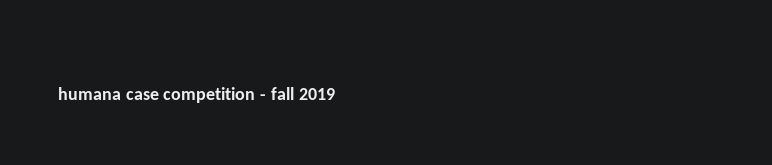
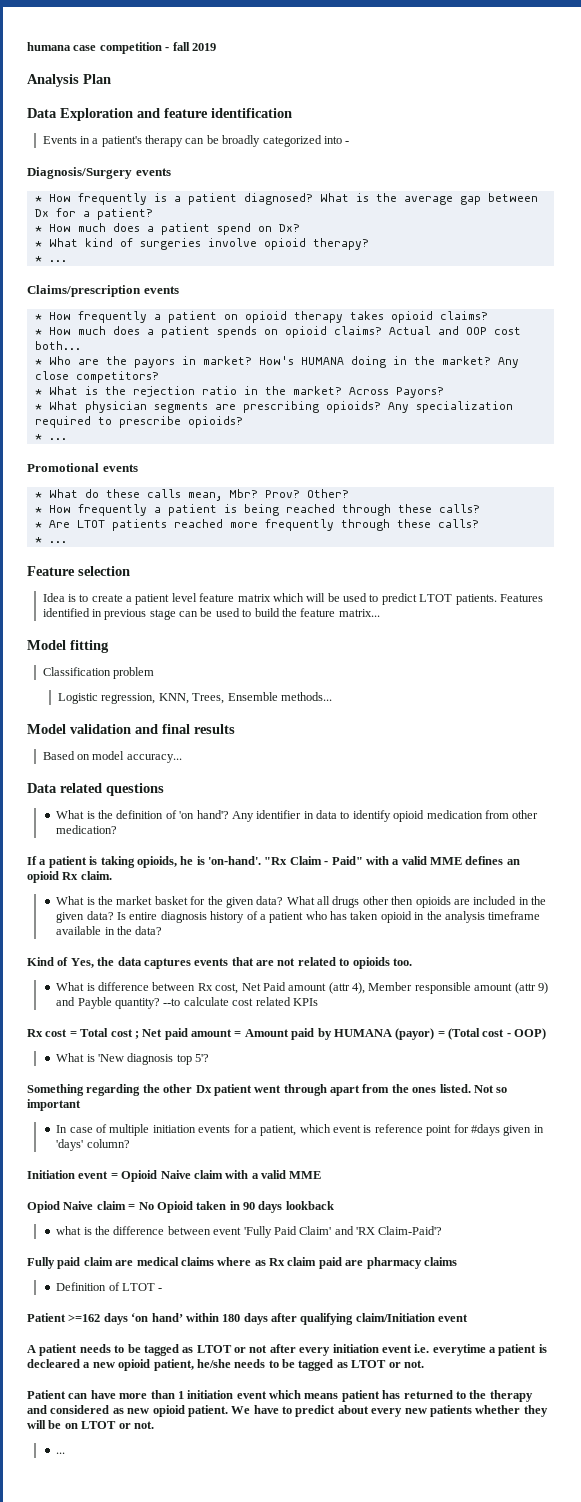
+ Analysis Plan
+ Data Exploration and feature identification
+ Events in a patient's therapy can be broadly categorized into -
+ Diagnosis/Surgery events
+ * How frequently is a patient diagnosed? What is the average gap between Dx for a patient?
+ * How much does a patient spend on Dx?
+ * What kind of surgeries involve opioid therapy?
+ * ...
+ Claims/prescription events
+ * How frequently a patient on opioid therapy takes opioid claims?
+ * How much does a patient spends on opioid claims? Actual and OOP cost both...
+ * Who are the payors in market? How's HUMANA doing in the market? Any close competitors?
+ * What is the rejection ratio in the market? Across Payors?
+ * What physician segments are prescribing opioids? Any specialization required to prescribe opioids?
+ * ...
+ Promotional events
+ * What do these calls mean, Mbr? Prov? Other?
+ * How frequently a patient is being reached through these calls?
+ * Are LTOT patients reached more frequently through these calls?
+ * ...
+ Feature selection
+ Idea is to create a patient level feature matrix which will be used to predict LTOT patients. Features identified in previous stage can be used to build the feature matrix...
+ Model fitting
+ Classification problem
+ Logistic regression, KNN, Trees, Ensemble methods...
+ Model validation and final results
+ Based on model accuracy...
+ Data related questions
+ What is the definition of 'on hand'? Any identifier in data to identify opioid medication from other medication?
+ If a patient is taking opioids, he is 'on-hand'. "Rx Claim - Paid" with a valid MME defines an opioid Rx claim.
+ What is the market basket for the given data? What all drugs other then opioids are included in the given data? Is entire diagnosis history of a patient who has taken opioid in the analysis timeframe available in the data?
+ Kind of Yes, the data captures events that are not related to opioids too.
+ What is difference between Rx cost, Net Paid amount (attr 4), Member responsible amount (attr 9) and Payble quantity? --to calculate cost related KPIs
+ Rx cost = Total cost ; Net paid amount = Amount paid by HUMANA (payor) = (Total cost - OOP)
+ What is 'New diagnosis top 5'?
+ Something regarding the other Dx patient went through apart from the ones listed. Not so important
+ In case of multiple initiation events for a patient, which event is reference point for #days given in 'days' column?
+ Initiation event = Opioid Naive claim with a valid MME
+ Opiod Naive claim = No Opioid taken in 90 days lookback
+ what is the difference between event 'Fully Paid Claim' and 'RX Claim-Paid'?
+ Fully paid claim are medical claims where as Rx claim paid are pharmacy claims
+ Definition of LTOT -
+ Patient >=162 days ‘on hand’ within 180 days after qualifying claim/Initiation event
+ A patient needs to be tagged as LTOT or not after every initiation event i.e. everytime a patient is decleared a new opioid patient, he/she needs to be tagged as LTOT or not.
+ Patient can have more than 1 initiation event which means patient has returned to the therapy and considered as new opioid patient. We have to predict about every new patients whether they will be on LTOT or not.
+ ...

